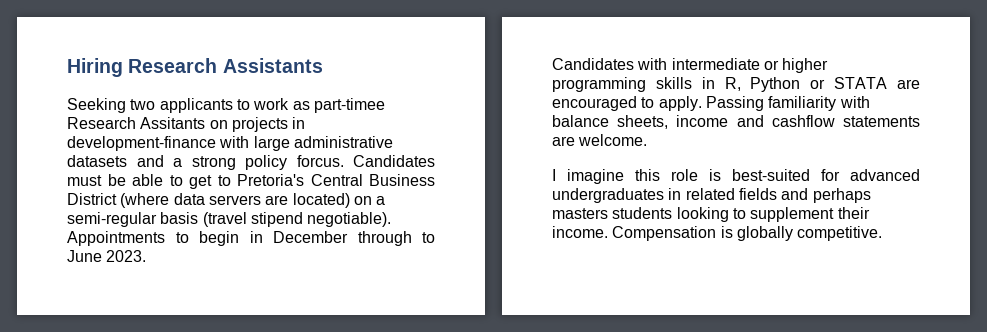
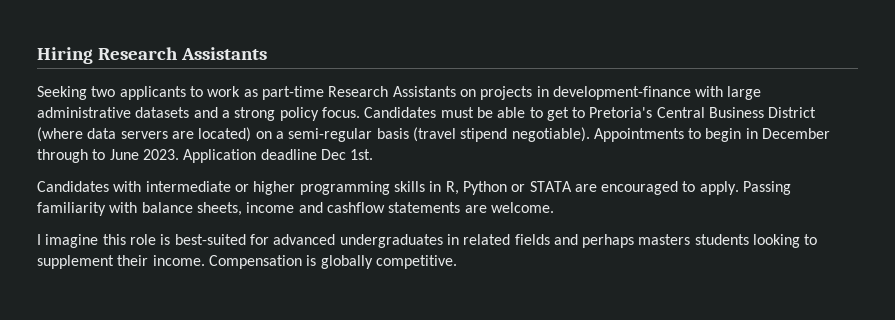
- Seeking two applicants to work as part-timee Research Assitants on projects in development-finance with large administrative datasets and a strong policy forcus.
+ Seeking two applicants to work as part-time Research Assistants on projects in development-finance with large administrative datasets and a strong policy focus.
+ Application deadline Dec 1st.

